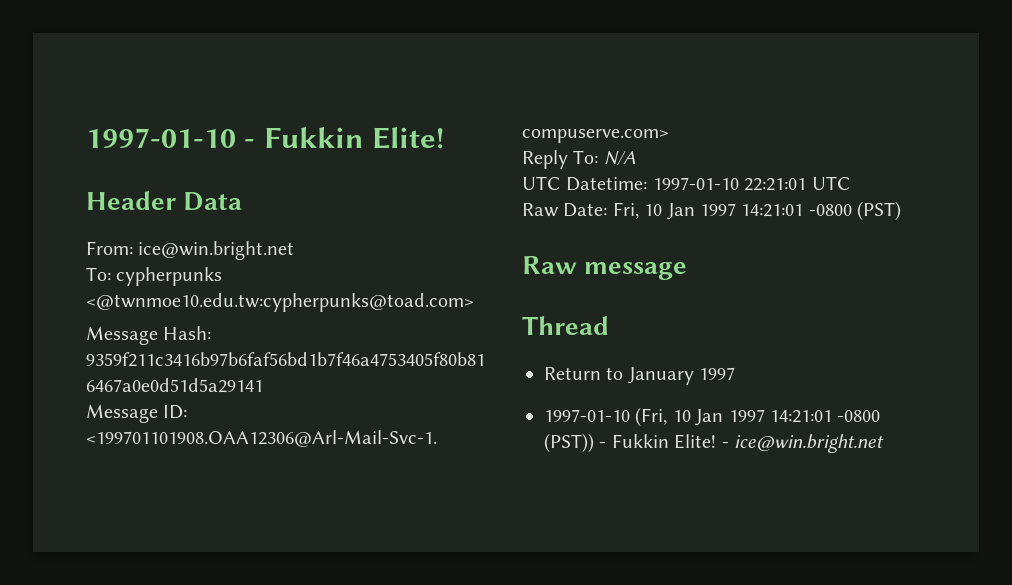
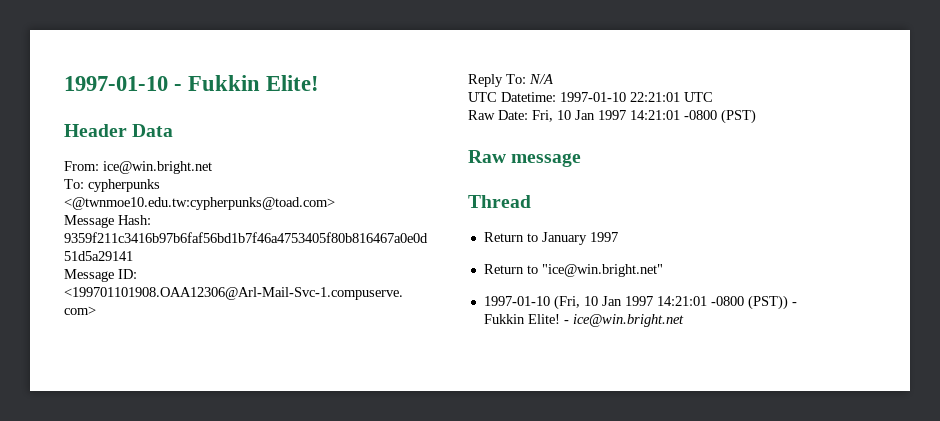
+ Return to "ice@win.bright.net"

